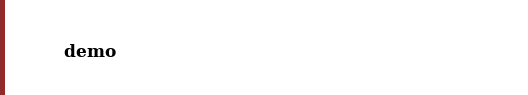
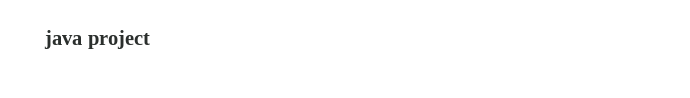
- demo
+ java project

